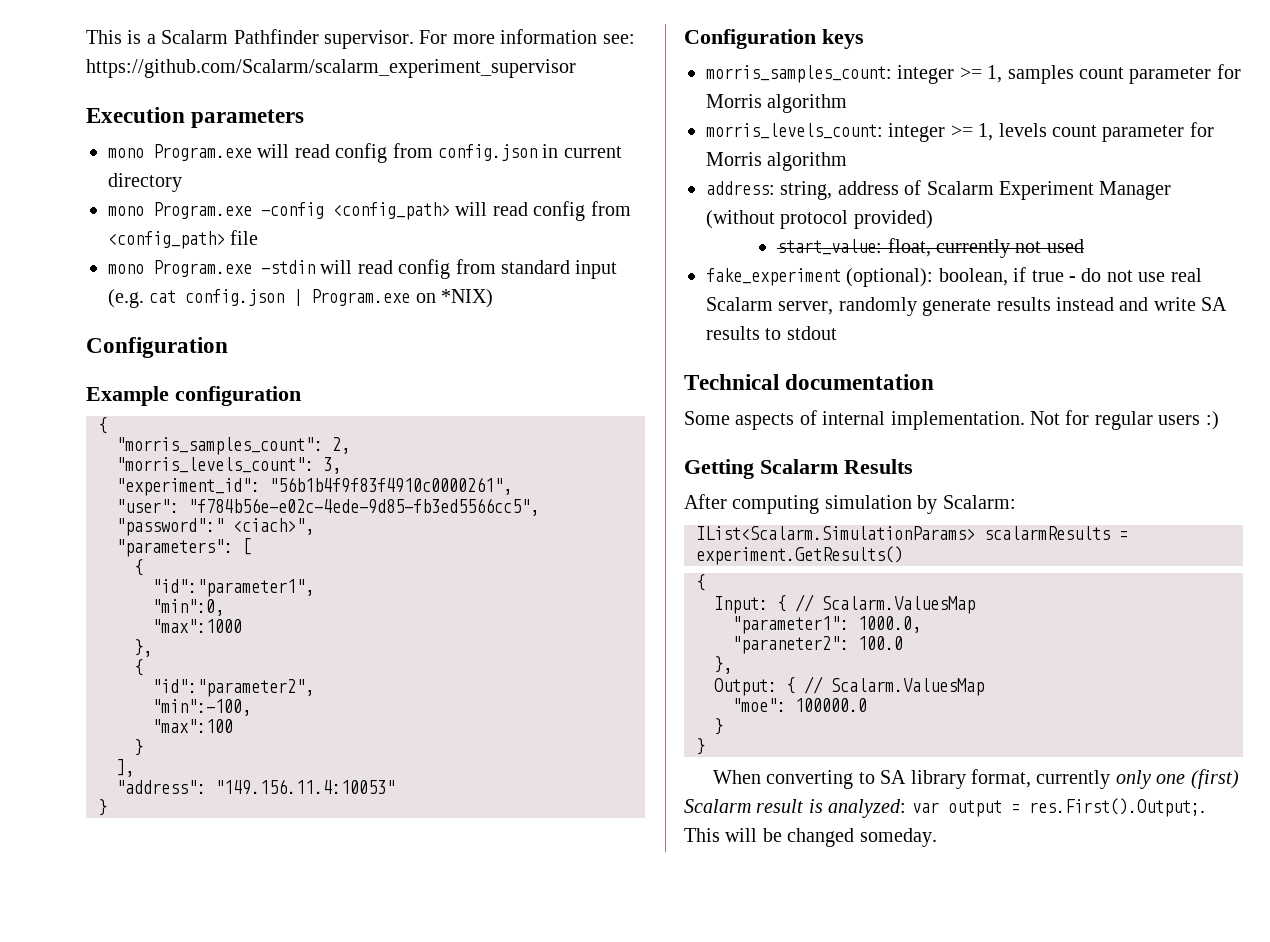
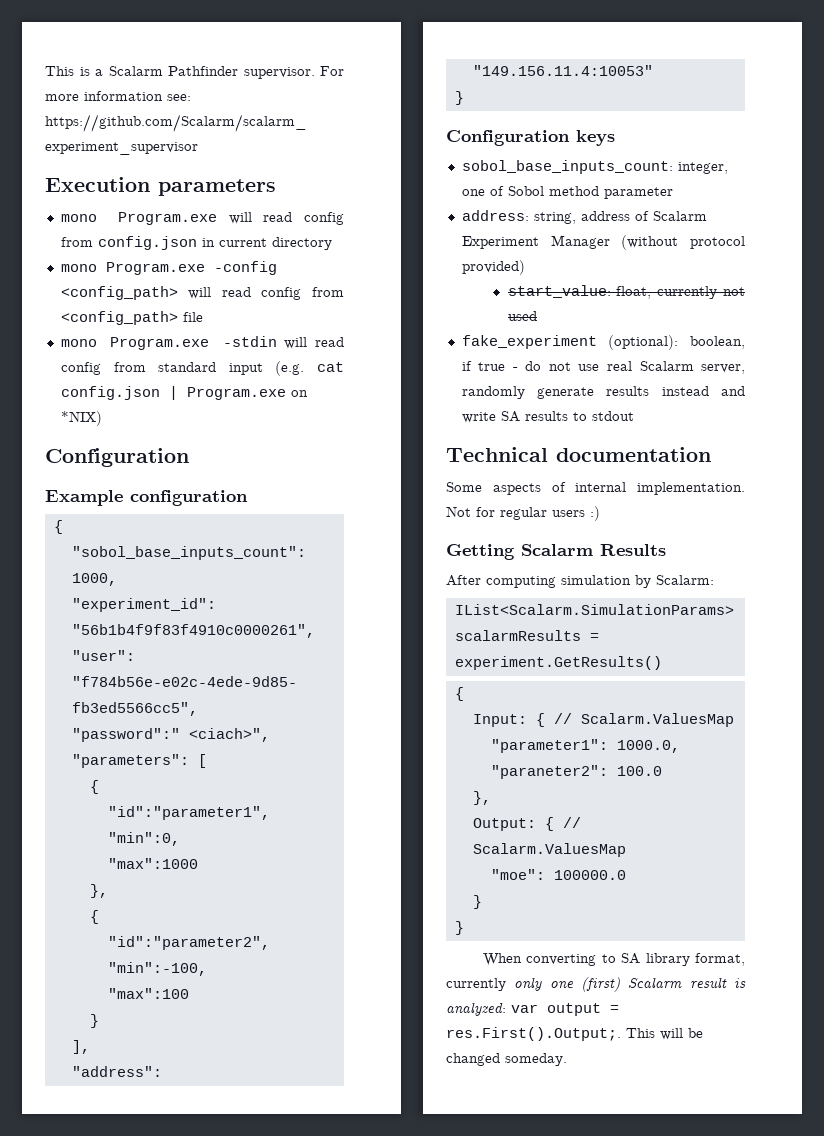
- "morris_samples_count": 2,
- "morris_levels_count": 3,
+ "sobol_base_inputs_count": 1000,
- morris_samples_count: integer >= 1, samples count parameter for Morris algorithm
- morris_levels_count: integer >= 1, levels count parameter for Morris algorithm
+ sobol_base_inputs_count: integer, one of Sobol method parameter

